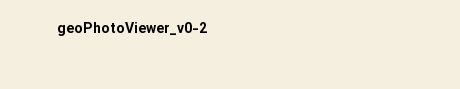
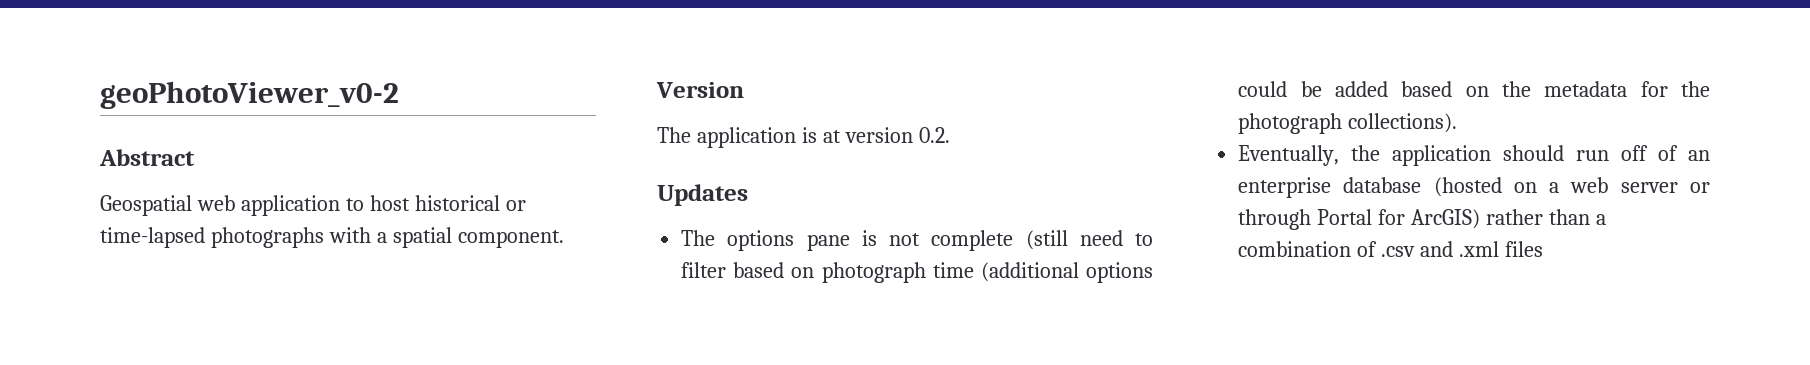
+ Abstract
+ Geospatial web application to host historical or time-lapsed photographs with a spatial component.
+ Version
+ The application is at version 0.2.
+ Updates
+ The options pane is not complete (still need to filter based on photograph time (additional options could be added based on the metadata for the photograph collections).
+ Eventually, the application should run off of an enterprise database (hosted on a web server or through Portal for ArcGIS) rather than a combination of .csv and .xml files

